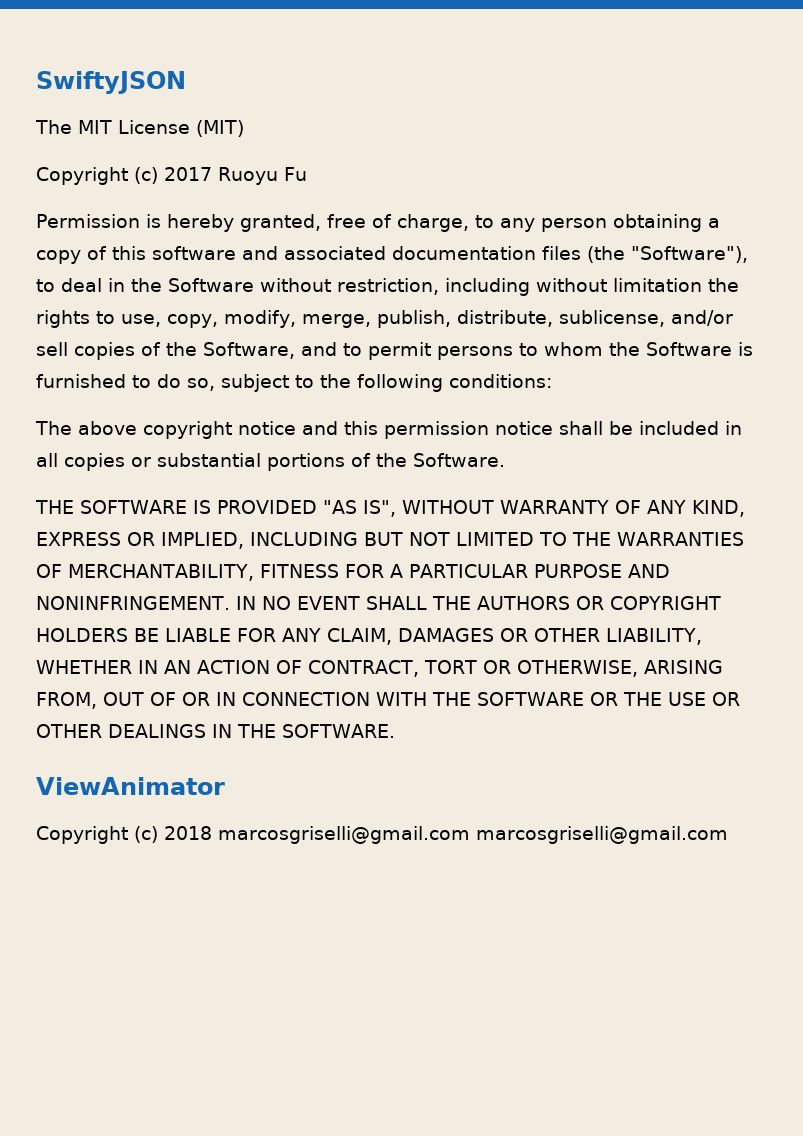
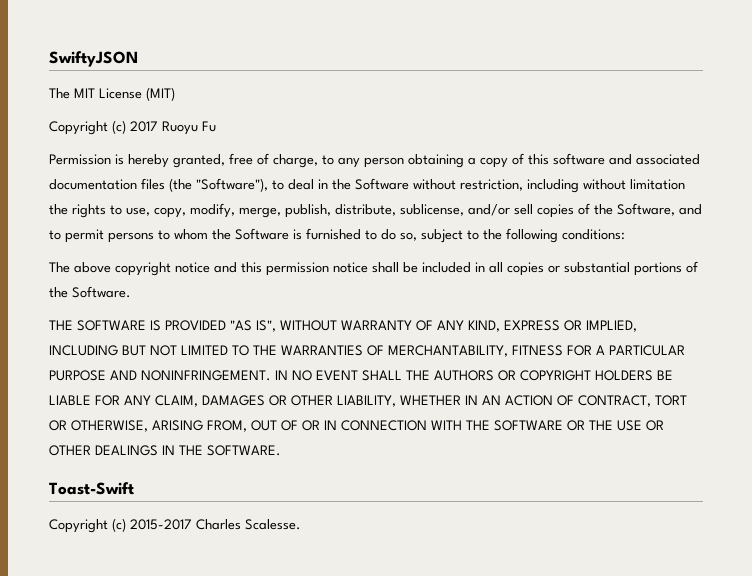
- ViewAnimator
- Copyright (c) 2018 marcosgriselli@gmail.com marcosgriselli@gmail.com
+ Toast-Swift
+ Copyright (c) 2015-2017 Charles Scalesse.

